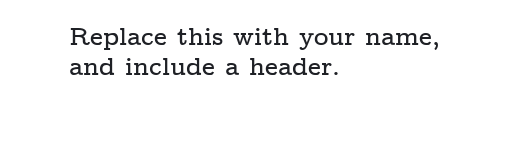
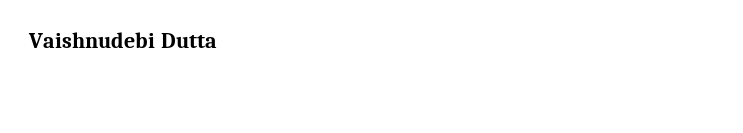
- Replace this with your name, and include a header.
+ Vaishnudebi Dutta

